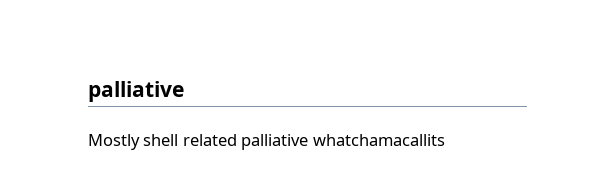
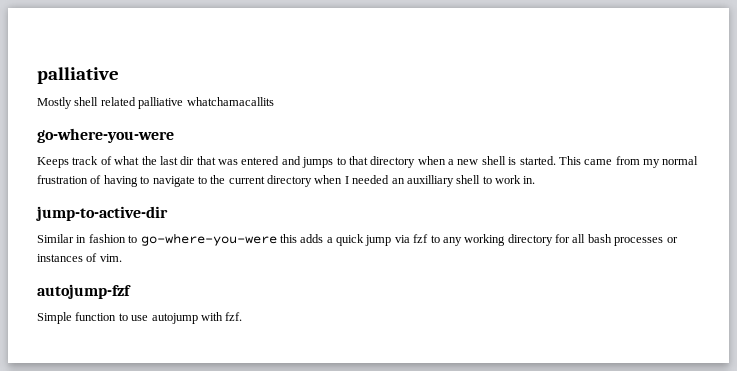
  Mostly shell related palliative whatchamacallits
+ go-where-you-were
+ Keeps track of what the last dir that was entered and jumps to that directory when a new shell is started. This came from my normal frustration of having to navigate to the current directory when I needed an auxilliary shell to work in.
+ jump-to-active-dir
+ Similar in fashion to go-where-you-were this adds a quick jump via fzf to any working directory for all bash processes or instances of vim.
+ autojump-fzf
+ Simple function to use autojump with fzf.

